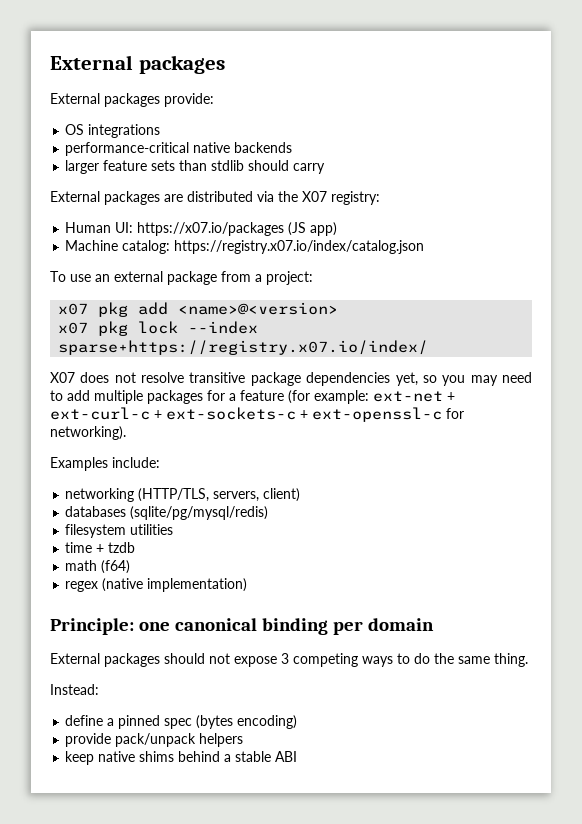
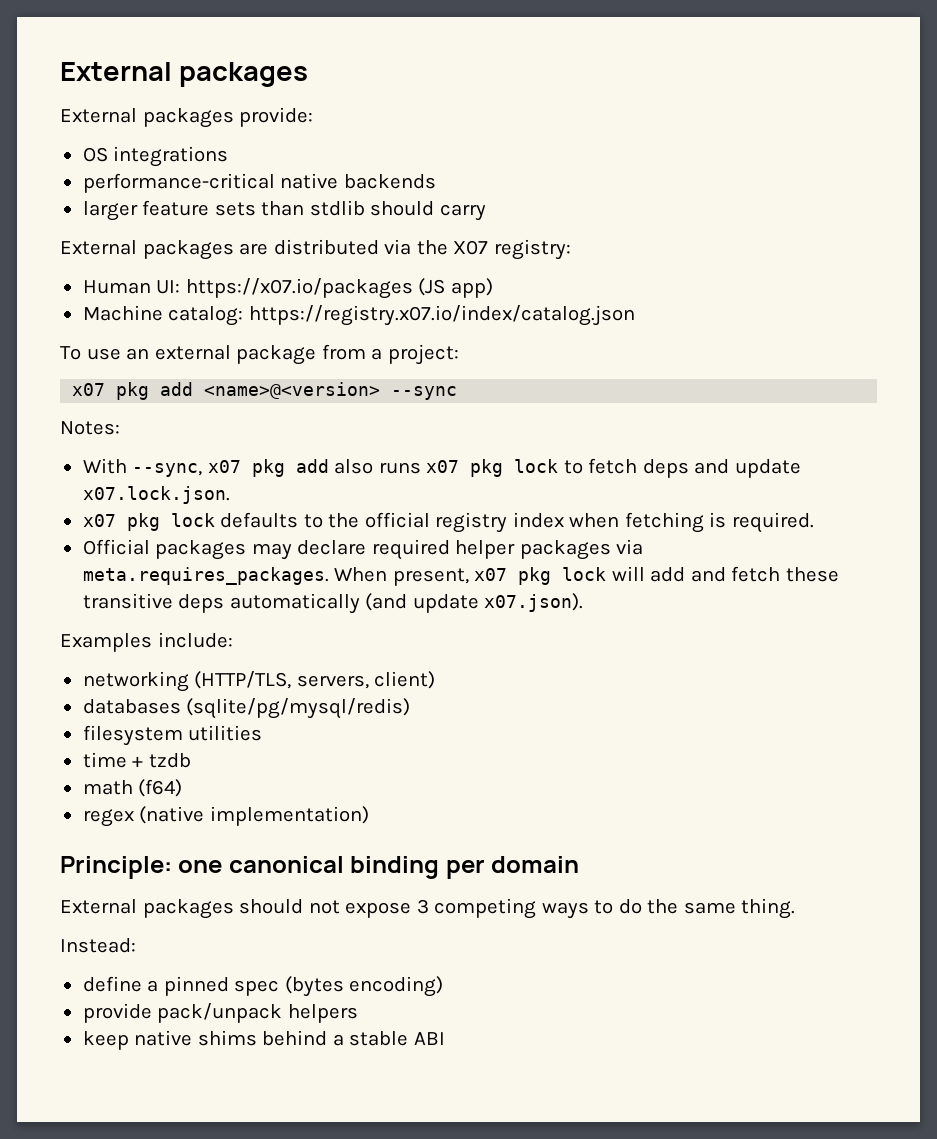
- x07 pkg add <name>@<version>
- x07 pkg lock --index sparse+https://registry.x07.io/index/
- X07 does not resolve transitive package dependencies yet, so you may need to add multiple packages for a feature (for example: ext-net + ext-curl-c + ext-sockets-c + ext-openssl-c for networking).
+ x07 pkg add <name>@<version> --sync
+ Notes:
+ With --sync, x07 pkg add also runs x07 pkg lock to fetch deps and update x07.lock.json.
+ x07 pkg lock defaults to the official registry index when fetching is required.
+ Official packages may declare required helper packages via meta.requires_packages. When present, x07 pkg lock will add and fetch these transitive deps automatically (and update x07.json).

